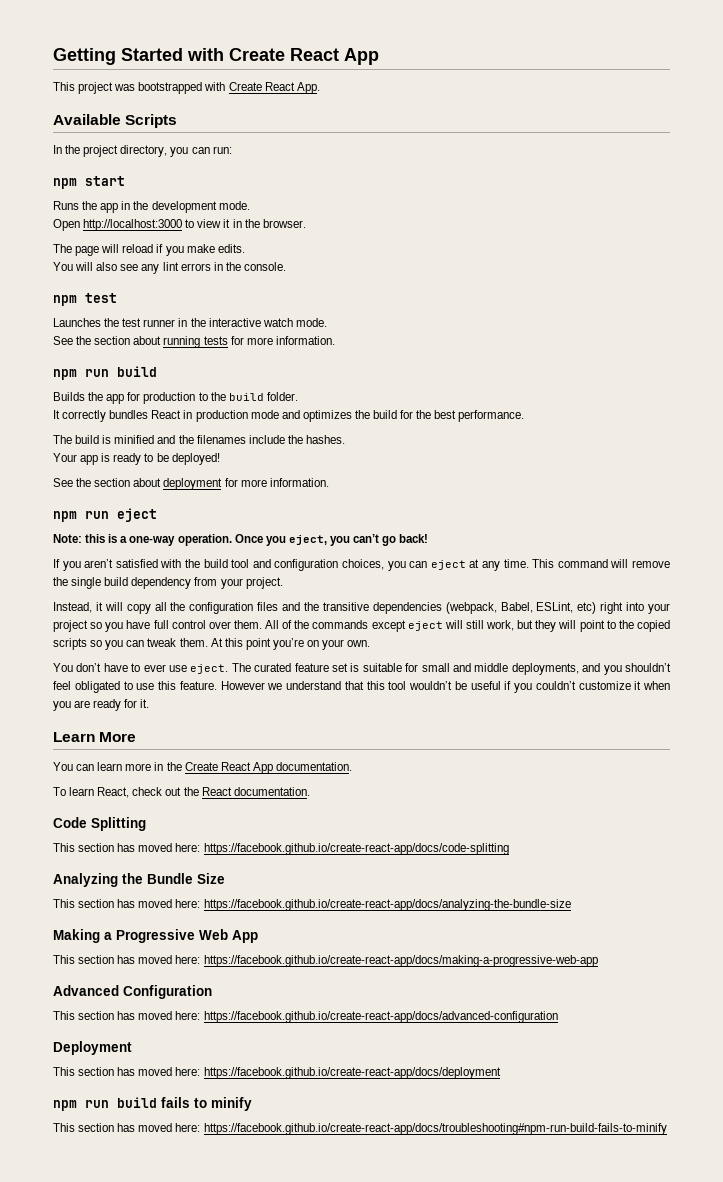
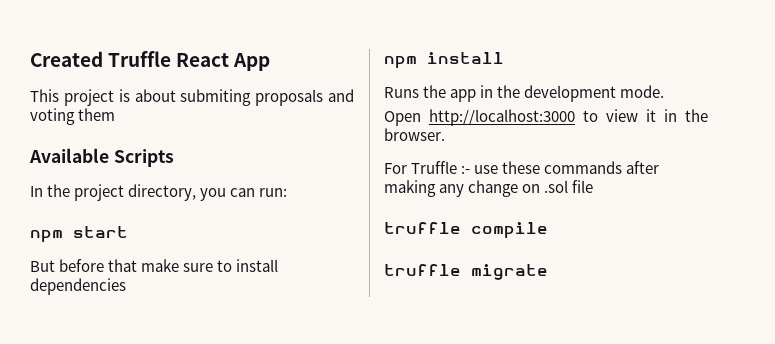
- Getting Started with Create React App
+ Created Truffle React App
- This project was bootstrapped with Create React App.
+ This project is about submiting proposals and voting them
+ But before that make sure to install dependencies
+ npm install
- The page will reload if you make edits.
- You will also see any lint errors in the console.
- npm test
- Launches the test runner in the interactive watch mode.
- See the section about running tests for more information.
- npm run build
- Builds the app for production to the build folder.
- It correctly bundles React in production mode and optimizes the build for the best performance.
- The build is minified and the filenames include the hashes.
- Your app is ready to be deployed!
- See the section about deployment for more information.
- npm run eject
- Note: this is a one-way operation. Once you eject, you can’t go back!
- If you aren’t satisfied with the build tool and configuration choices, you can eject at any time. This command will remove the single build dependency from your project.
- Instead, it will copy all the configuration files and the transitive dependencies (webpack, Babel, ESLint, etc) right into your project so you have full control over them. All of the commands except eject will still work, but they will point to the copied scripts so you can tweak them. At this point you’re on your own.
- You don’t have to ever use eject. The curated feature set is suitable for small and middle deployments, and you shouldn’t feel obligated to use this feature. However we understand that this tool wouldn’t be useful if you couldn’t customize it when you are ready for it.
- Learn More
- You can learn more in the Create React App documentation.
- To learn React, check out the React documentation.
- Code Splitting
- This section has moved here: https://facebook.github.io/create-react-app/docs/code-splitting
- Analyzing the Bundle Size
- This section has moved here: https://facebook.github.io/create-react-app/docs/analyzing-the-bundle-size
- Making a Progressive Web App
- This section has moved here: https://facebook.github.io/create-react-app/docs/making-a-progressive-web-app
- Advanced Configuration
- This section has moved here: https://facebook.github.io/create-react-app/docs/advanced-configuration
- Deployment
- This section has moved here: https://facebook.github.io/create-react-app/docs/deployment
- npm run build fails to minify
- This section has moved here: https://facebook.github.io/create-react-app/docs/troubleshooting#npm-run-build-fails-to-minify
+ For Truffle :- use these commands after making any change on .sol file
+ truffle compile
+ truffle migrate

